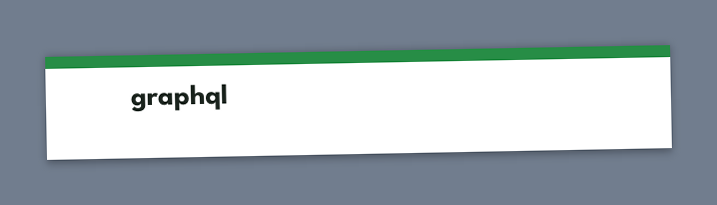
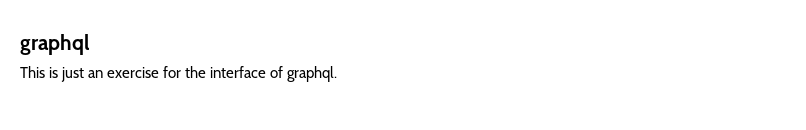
+ This is just an exercise for the interface of graphql.

